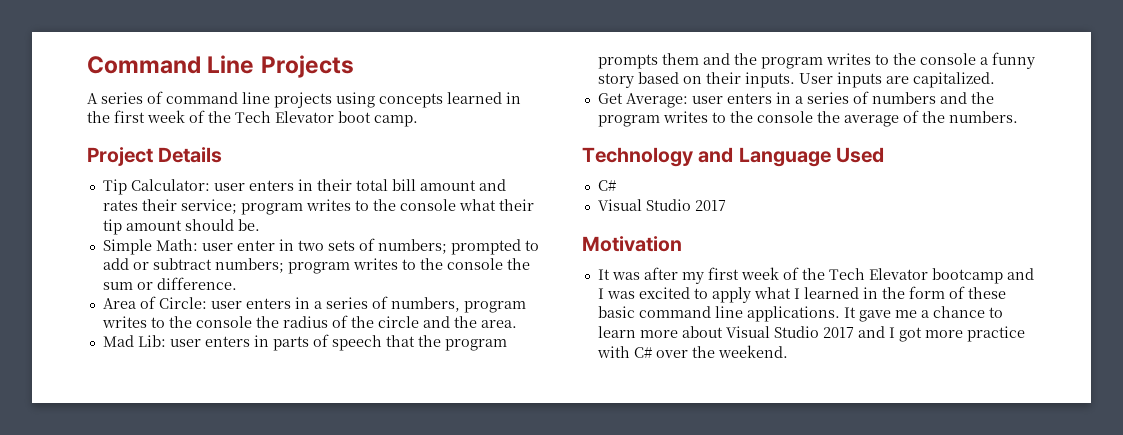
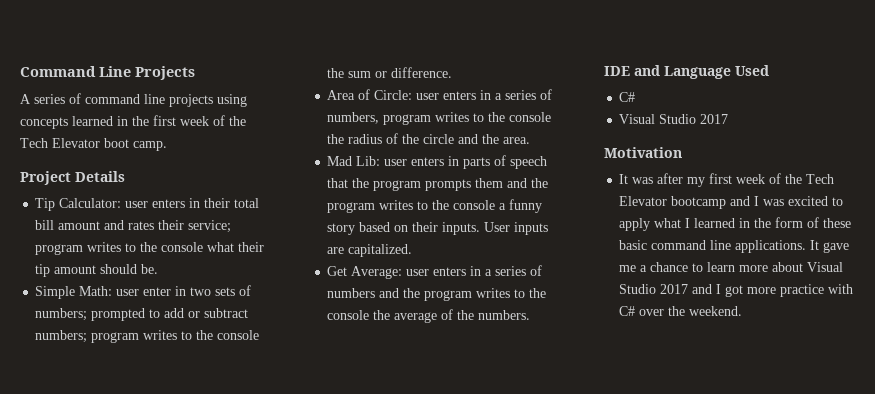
- Technology and Language Used
+ IDE and Language Used

